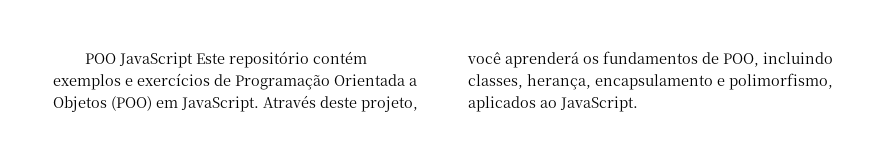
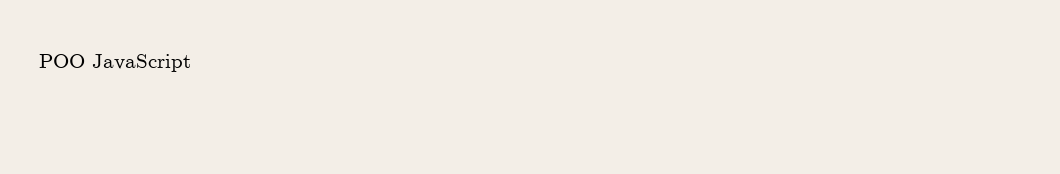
- POO JavaScript Este repositório contém exemplos e exercícios de Programação Orientada a Objetos (POO) em JavaScript. Através deste projeto, você aprenderá os fundamentos de POO, incluindo classes, herança, encapsulamento e polimorfismo, aplicados ao JavaScript.
+ POO JavaScript

